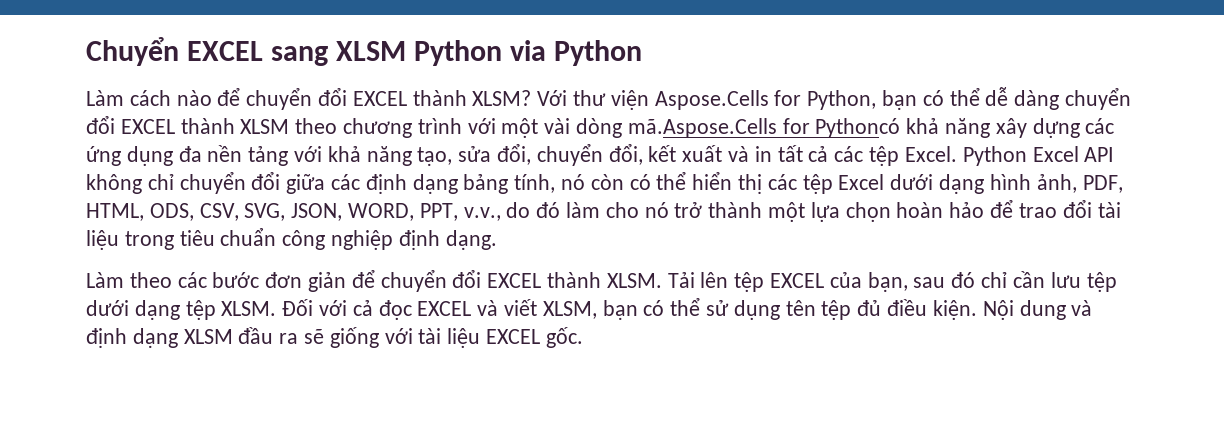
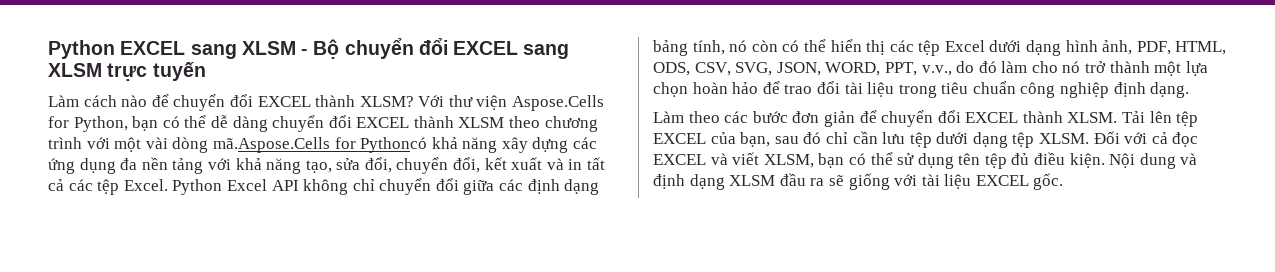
- Chuyển EXCEL sang XLSM Python via Python
+ Python EXCEL sang XLSM - Bộ chuyển đổi EXCEL sang XLSM trực tuyến

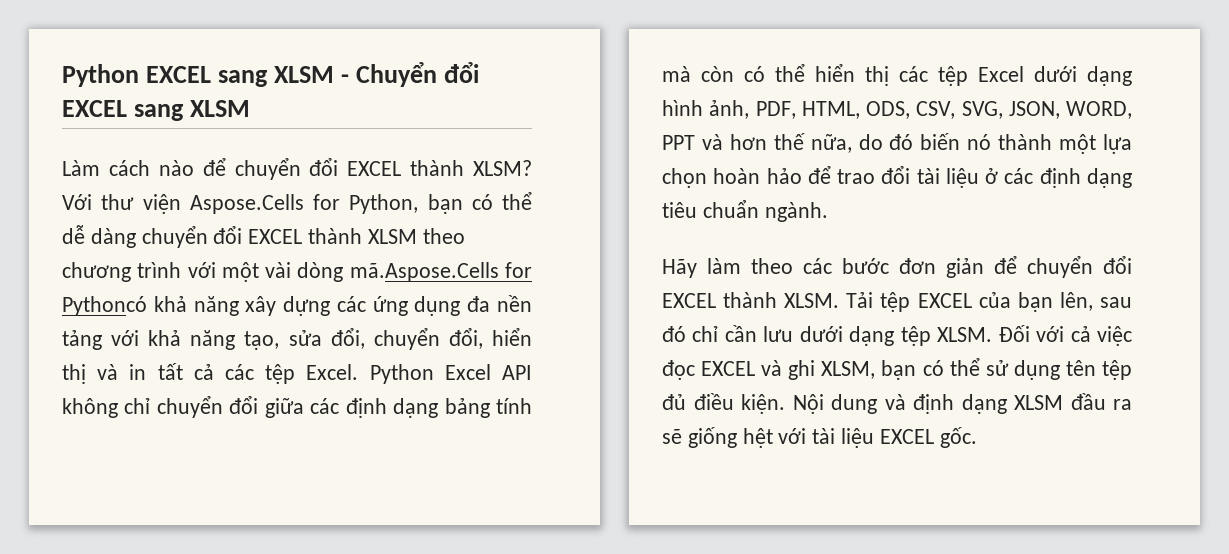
- Python EXCEL sang XLSM - Bộ chuyển đổi EXCEL sang XLSM trực tuyến
+ Python EXCEL sang XLSM - Chuyển đổi EXCEL sang XLSM
- Với thư viện Aspose.Cells for Python, bạn có thể dễ dàng chuyển đổi EXCEL thành XLSM theo chương trình với một vài dòng mã.Aspose.Cells for Pythoncó khả năng xây dựng các ứng dụng đa nền tảng với khả năng tạo, sửa đổi, chuyển đổi, kết xuất và in tất cả các tệp Excel.
+ Với thư viện Aspose.Cells for Python, bạn có thể dễ dàng chuyển đổi EXCEL thành XLSM theo chương trình với một vài dòng mã.Aspose.Cells for Pythoncó khả năng xây dựng các ứng dụng đa nền tảng với khả năng tạo, sửa đổi, chuyển đổi, hiển thị và in tất cả các tệp Excel.
- Python Excel API không chỉ chuyển đổi giữa các định dạng bảng tính, nó còn có thể hiển thị các tệp Excel dưới dạng hình ảnh, PDF, HTML, ODS, CSV, SVG, JSON, WORD, PPT, v.v., do đó làm cho nó trở thành một lựa chọn hoàn hảo để trao đổi tài liệu trong tiêu chuẩn công nghiệp định dạng.
- Làm theo các bước đơn giản để chuyển đổi EXCEL thành XLSM.
+ Python Excel API không chỉ chuyển đổi giữa các định dạng bảng tính mà còn có thể hiển thị các tệp Excel dưới dạng hình ảnh, PDF, HTML, ODS, CSV, SVG, JSON, WORD, PPT và hơn thế nữa, do đó biến nó thành một lựa chọn hoàn hảo để trao đổi tài liệu ở các định dạng tiêu chuẩn ngành.
+ Hãy làm theo các bước đơn giản để chuyển đổi EXCEL thành XLSM.
- Tải lên tệp EXCEL của bạn, sau đó chỉ cần lưu tệp dưới dạng tệp XLSM.
+ Tải tệp EXCEL của bạn lên, sau đó chỉ cần lưu dưới dạng tệp XLSM.
- Đối với cả đọc EXCEL và viết XLSM, bạn có thể sử dụng tên tệp đủ điều kiện.
+ Đối với cả việc đọc EXCEL và ghi XLSM, bạn có thể sử dụng tên tệp đủ điều kiện.
- Nội dung và định dạng XLSM đầu ra sẽ giống với tài liệu EXCEL gốc.
+ Nội dung và định dạng XLSM đầu ra sẽ giống hệt với tài liệu EXCEL gốc.

